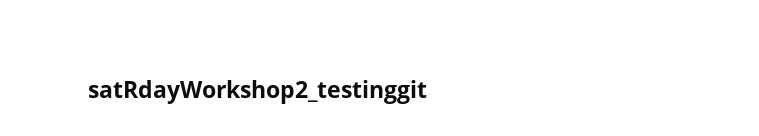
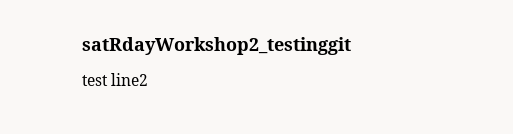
+ test line2

